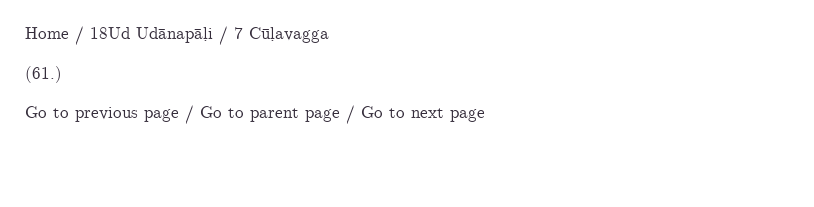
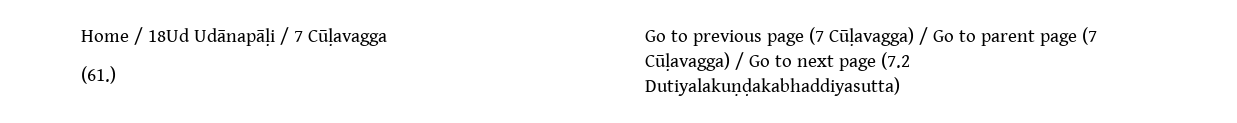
- Go to previous page / Go to parent page / Go to next page
+ Go to previous page (7 Cūḷavagga) / Go to parent page (7 Cūḷavagga) / Go to next page (7.2 Dutiyalakuṇḍakabhaddiyasutta)

